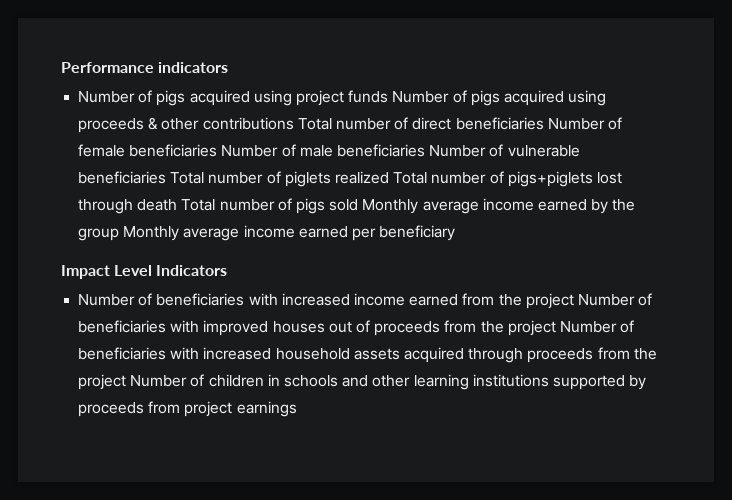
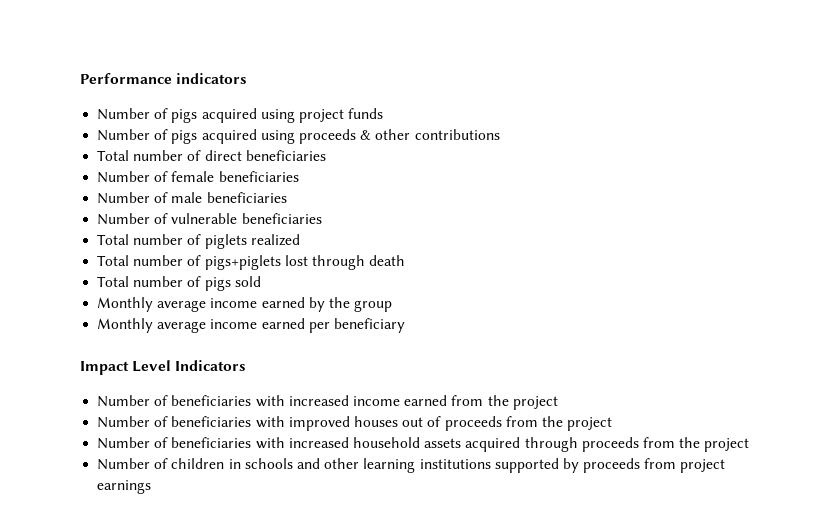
- Number of pigs acquired using project funds Number of pigs acquired using proceeds & other contributions Total number of direct beneficiaries Number of female beneficiaries Number of male beneficiaries Number of vulnerable beneficiaries Total number of piglets realized Total number of pigs+piglets lost through death Total number of pigs sold Monthly average income earned by the group Monthly average income earned per beneficiary
+ Number of pigs acquired using project funds
+ Number of pigs acquired using proceeds & other contributions
+ Total number of direct beneficiaries
+ Number of female beneficiaries
+ Number of male beneficiaries
+ Number of vulnerable beneficiaries
+ Total number of piglets realized
+ Total number of pigs+piglets lost through death
+ Total number of pigs sold
+ Monthly average income earned by the group
+ Monthly average income earned per beneficiary
- Number of beneficiaries with increased income earned from the project Number of beneficiaries with improved houses out of proceeds from the project Number of beneficiaries with increased household assets acquired through proceeds from the project Number of children in schools and other learning institutions supported by proceeds from project earnings
+ Number of beneficiaries with increased income earned from the project
+ Number of beneficiaries with improved houses out of proceeds from the project
+ Number of beneficiaries with increased household assets acquired through proceeds from the project
+ Number of children in schools and other learning institutions supported by proceeds from project earnings

